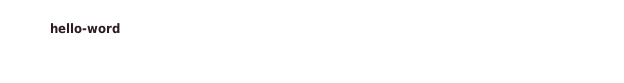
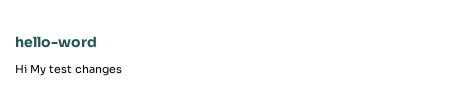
+ Hi My test changes

